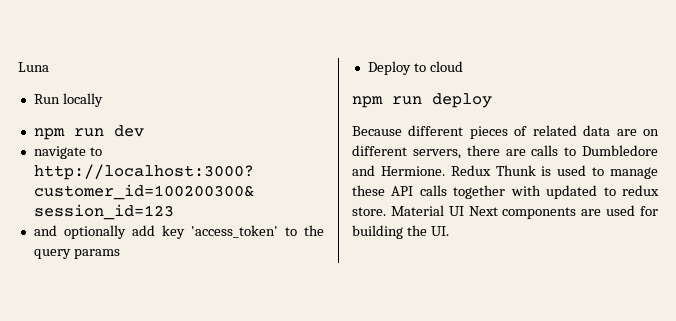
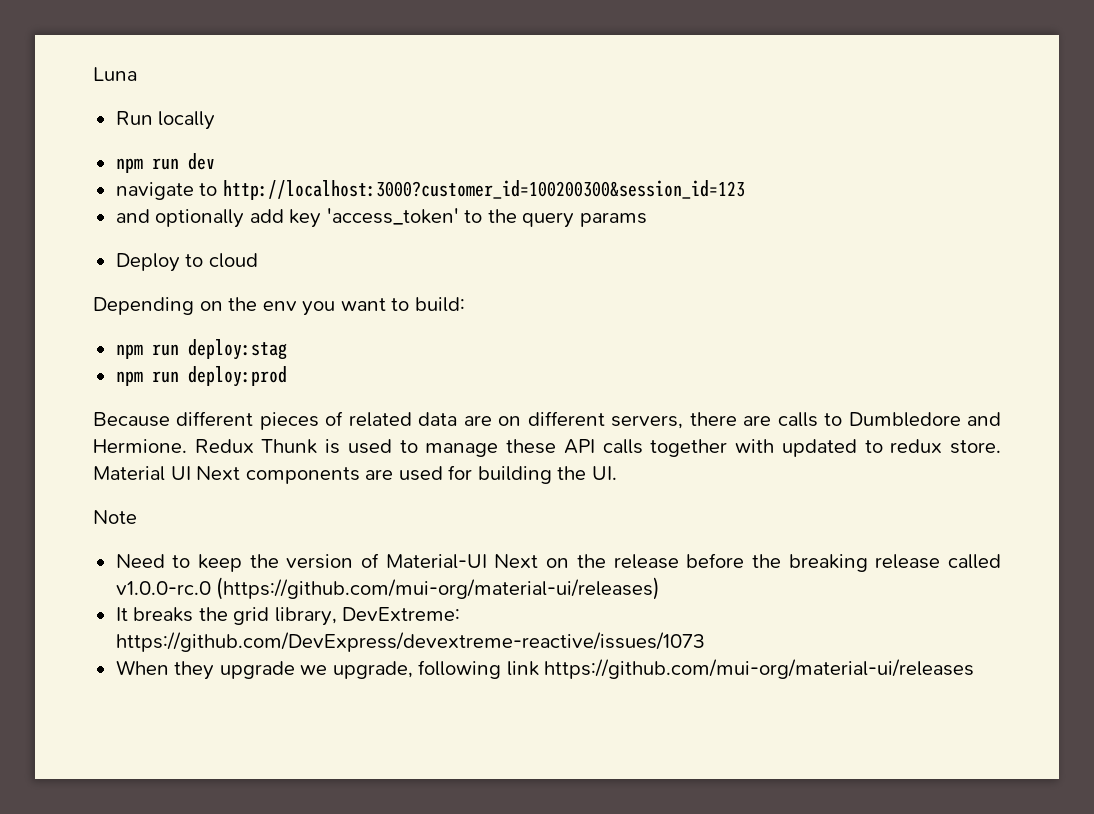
- npm run deploy
+ Depending on the env you want to build:
+ npm run deploy:stag
+ npm run deploy:prod
+ Note
+ Need to keep the version of Material-UI Next on the release before the breaking release called v1.0.0-rc.0 (https://github.com/mui-org/material-ui/releases)
+ It breaks the grid library, DevExtreme: https://github.com/DevExpress/devextreme-reactive/issues/1073
+ When they upgrade we upgrade, following link https://github.com/mui-org/material-ui/releases

